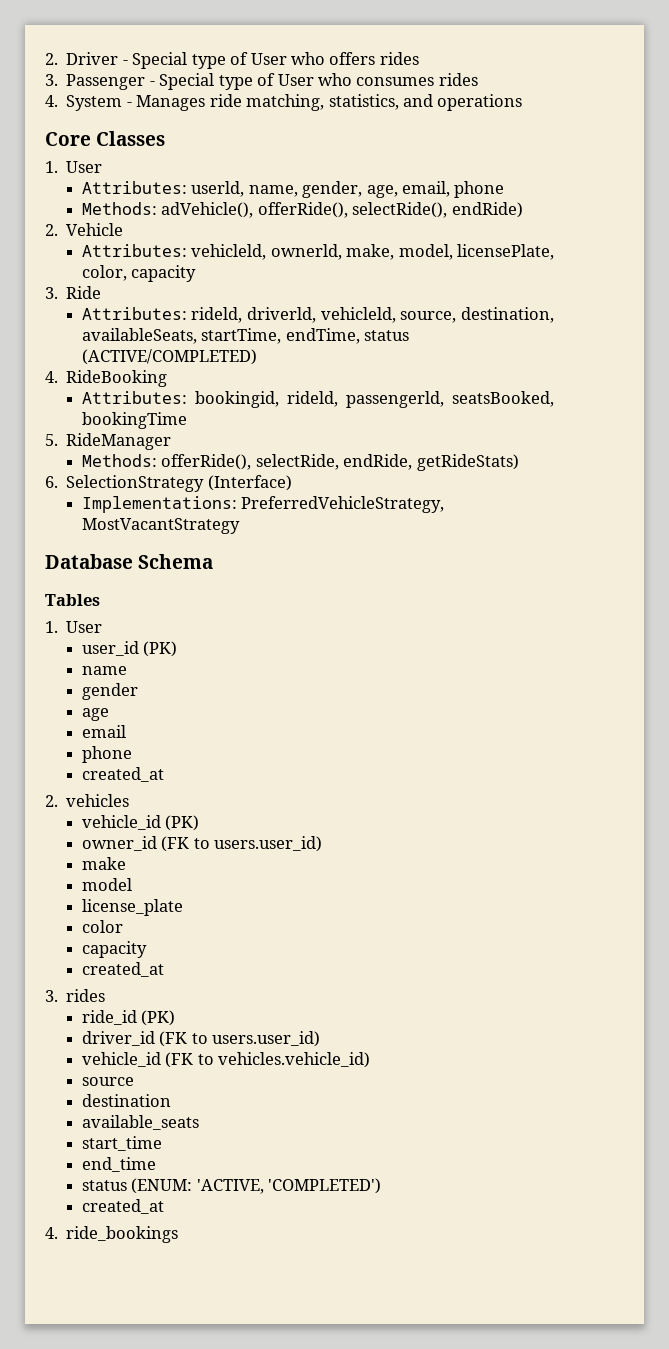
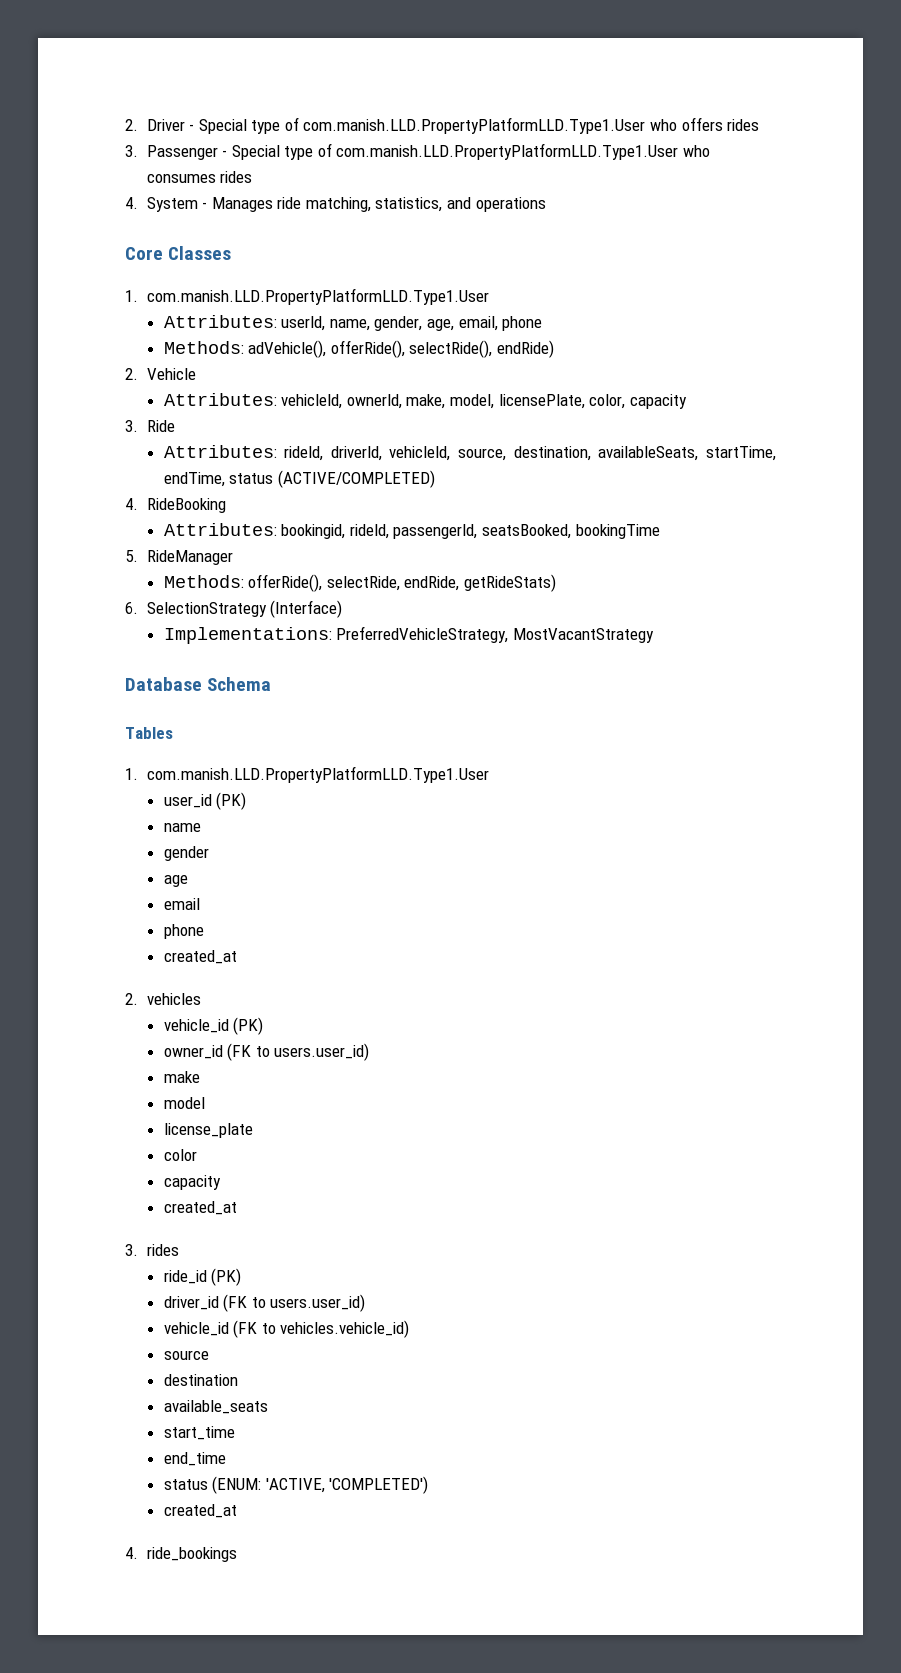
- 2. Driver - Special type of User who offers rides
+ 2. Driver - Special type of com.manish.LLD.PropertyPlatformLLD.Type1.User who offers rides
- 3. Passenger - Special type of User who consumes rides
+ 3. Passenger - Special type of com.manish.LLD.PropertyPlatformLLD.Type1.User who consumes rides
  Core Classes
- 1. User
+ 1. com.manish.LLD.PropertyPlatformLLD.Type1.User
  Tables
- 1. User
+ 1. com.manish.LLD.PropertyPlatformLLD.Type1.User

